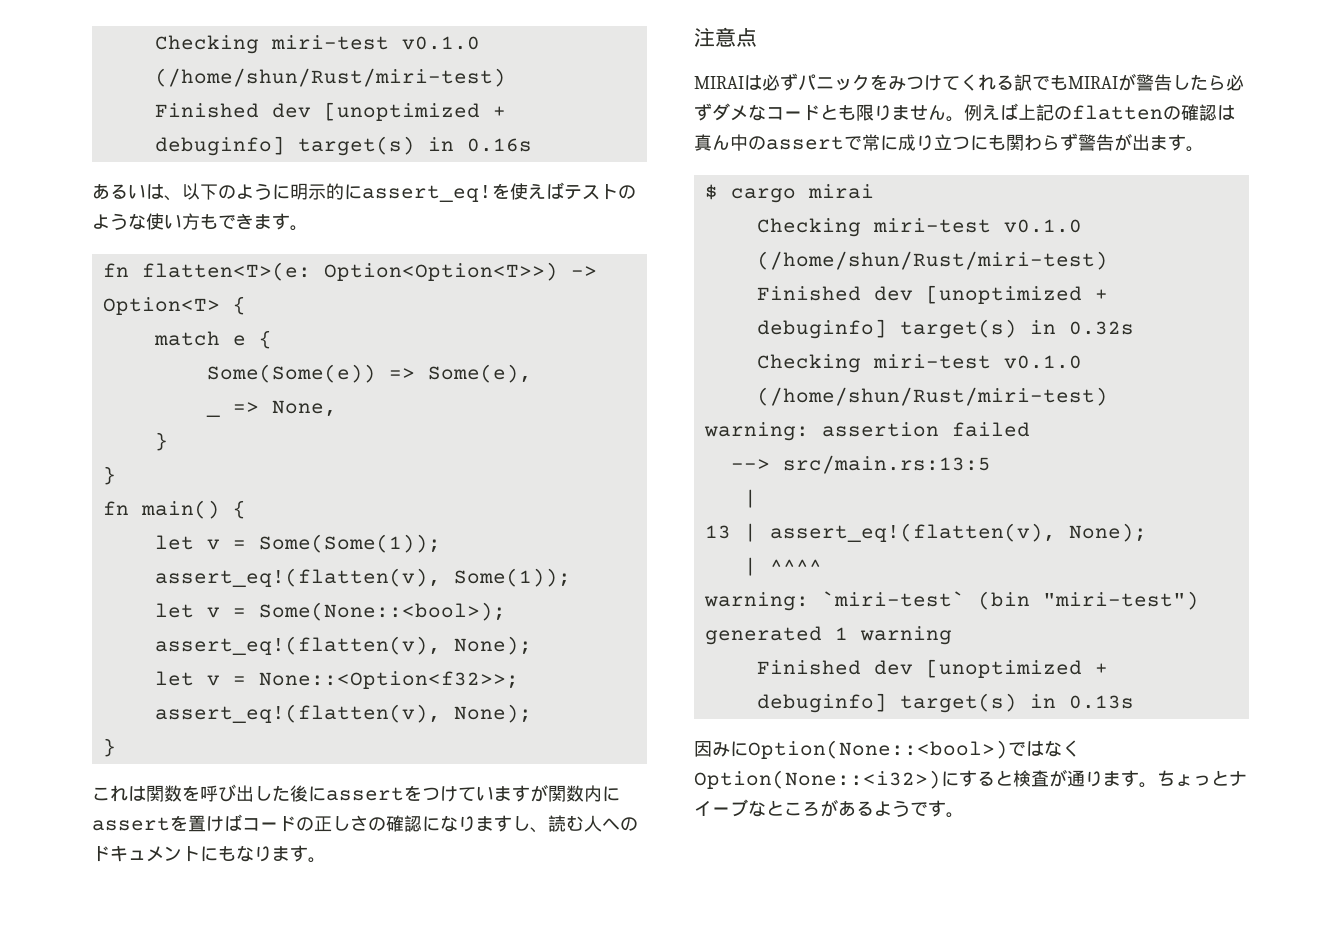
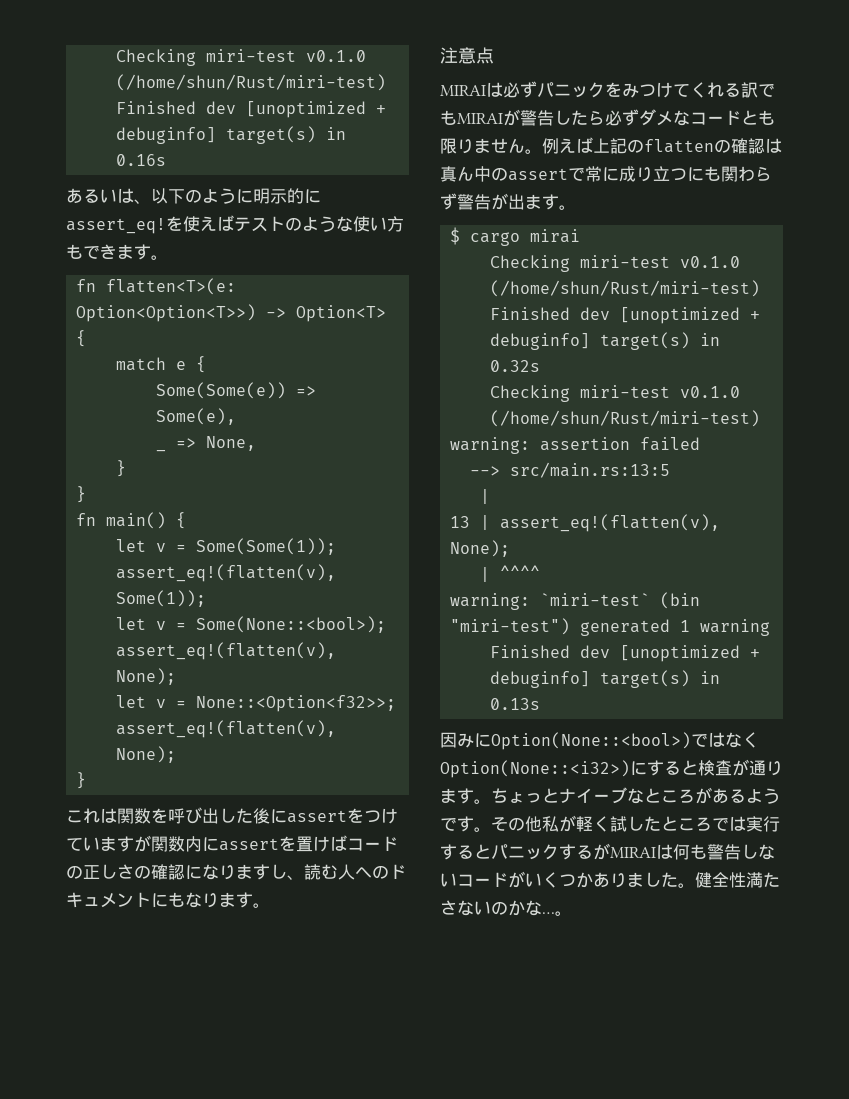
+ その他私が軽く試したところでは実行するとパニックするがMIRAIは何も警告しないコードがいくつかありました。健全性満たさないのかな…。

